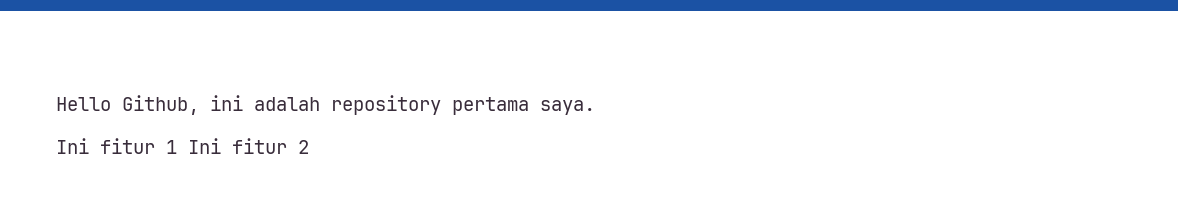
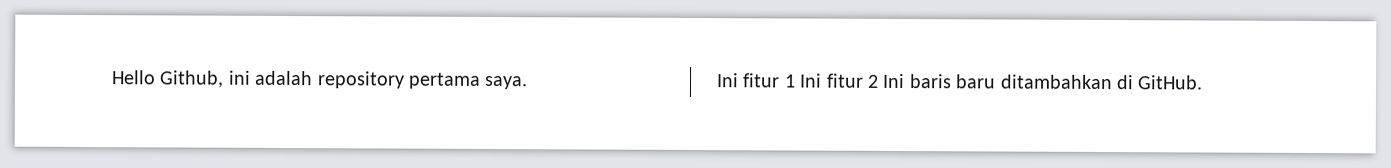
- Ini fitur 1 Ini fitur 2
+ Ini fitur 1 Ini fitur 2 Ini baris baru ditambahkan di GitHub.

